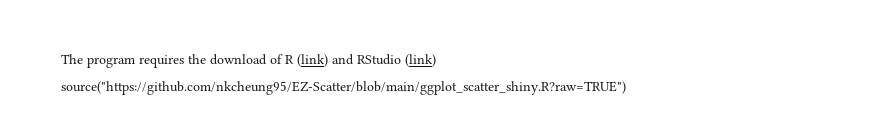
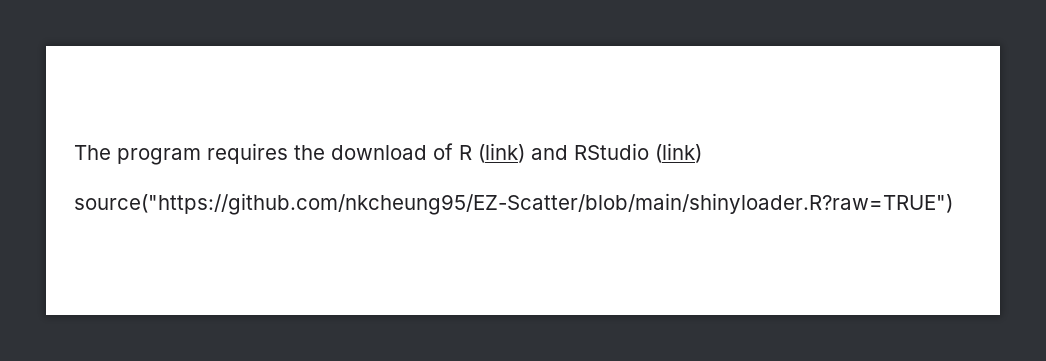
- source("https://github.com/nkcheung95/EZ-Scatter/blob/main/ggplot_scatter_shiny.R?raw=TRUE")
+ source("https://github.com/nkcheung95/EZ-Scatter/blob/main/shinyloader.R?raw=TRUE")

